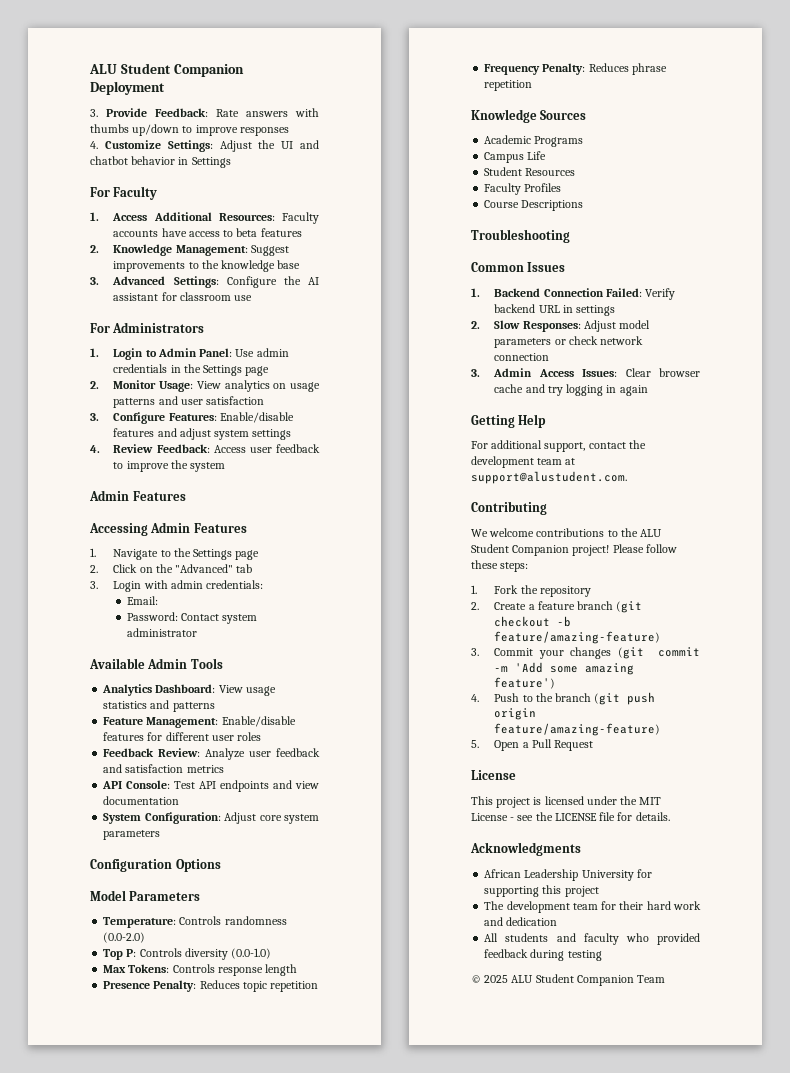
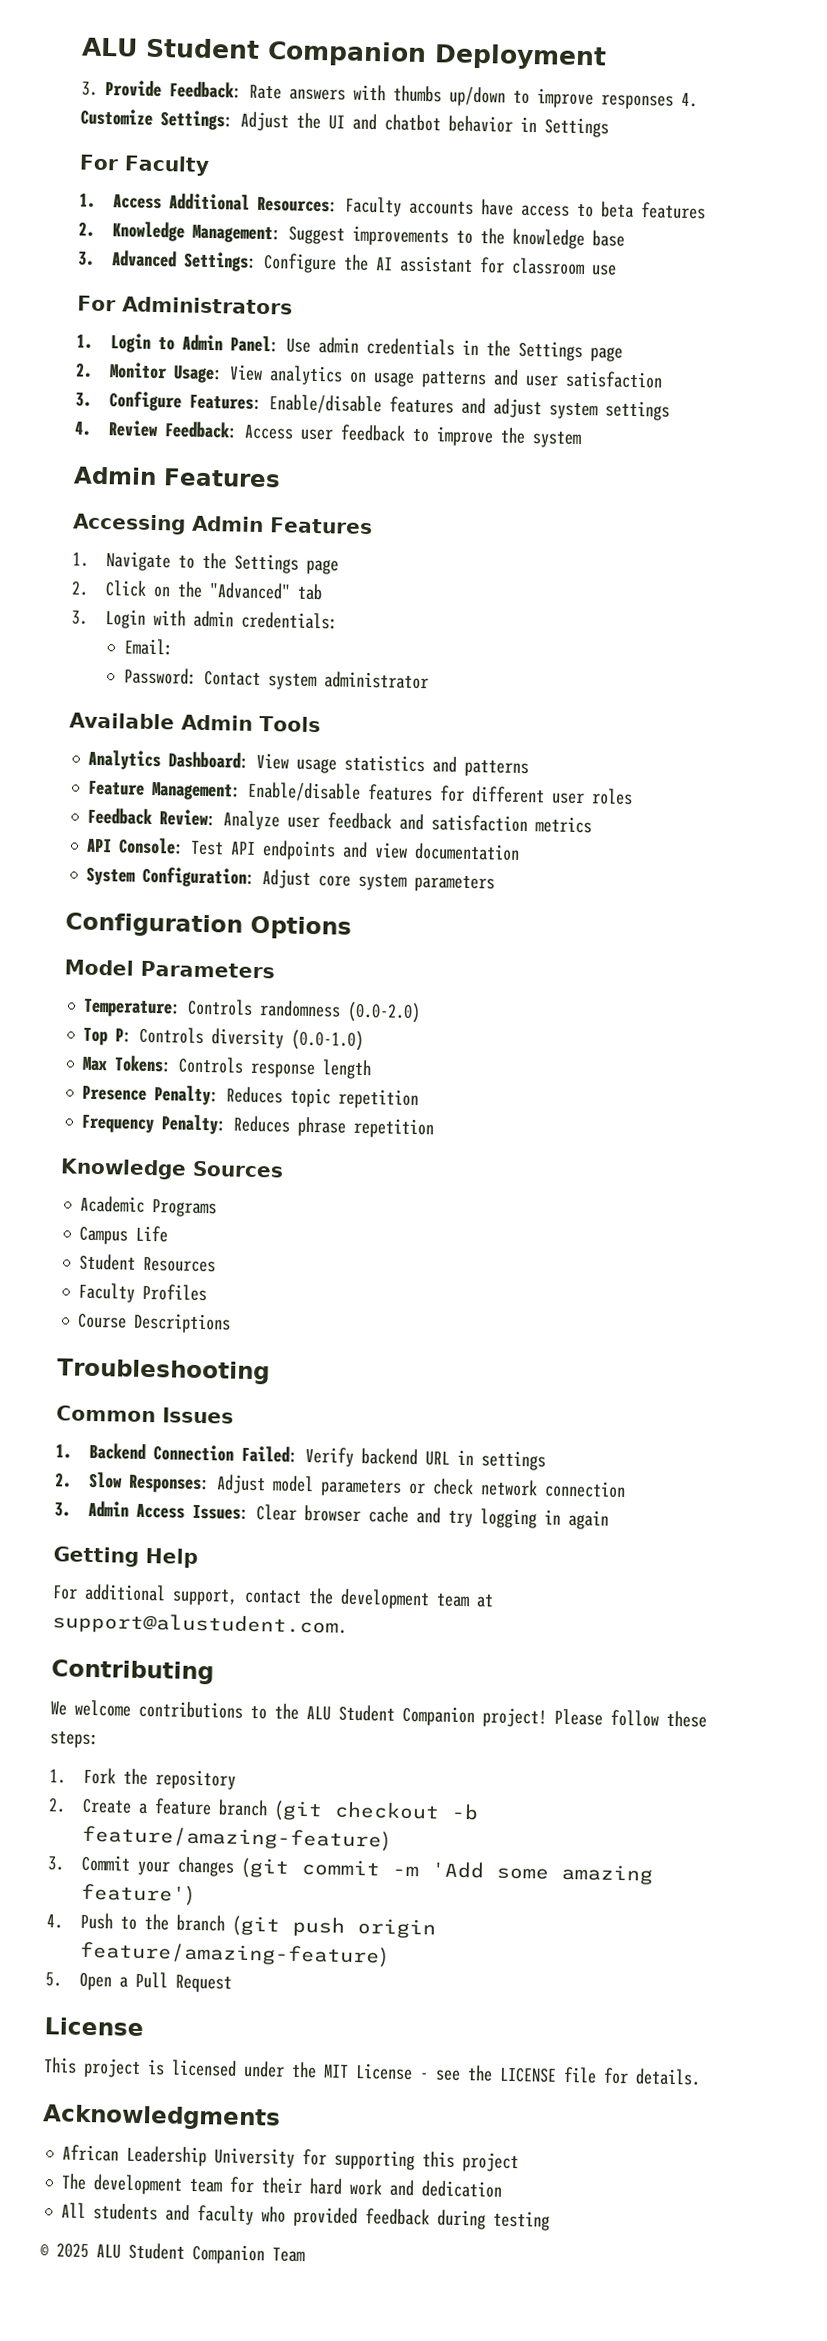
- 3. Provide Feedback: Rate answers with thumbs up/down to improve responses
- 4. Customize Settings: Adjust the UI and chatbot behavior in Settings
+ 3. Provide Feedback: Rate answers with thumbs up/down to improve responses 4. Customize Settings: Adjust the UI and chatbot behavior in Settings

